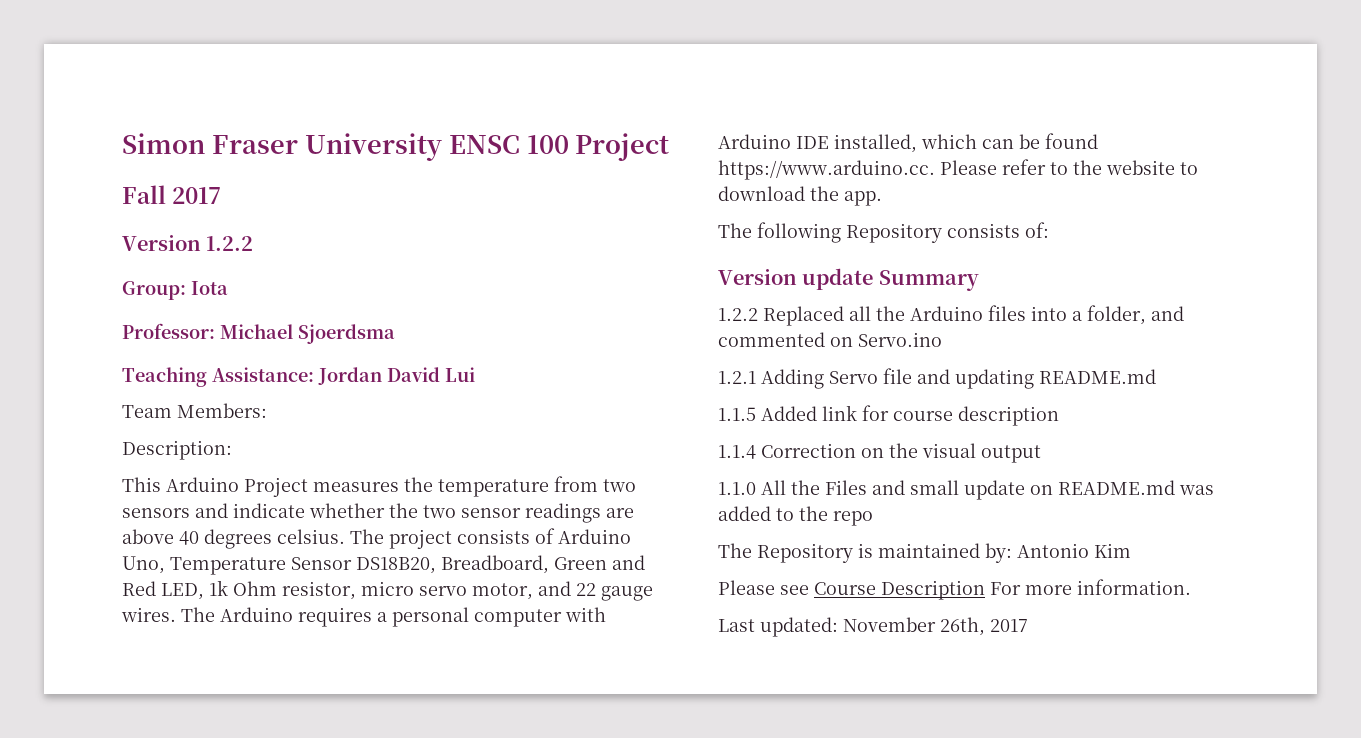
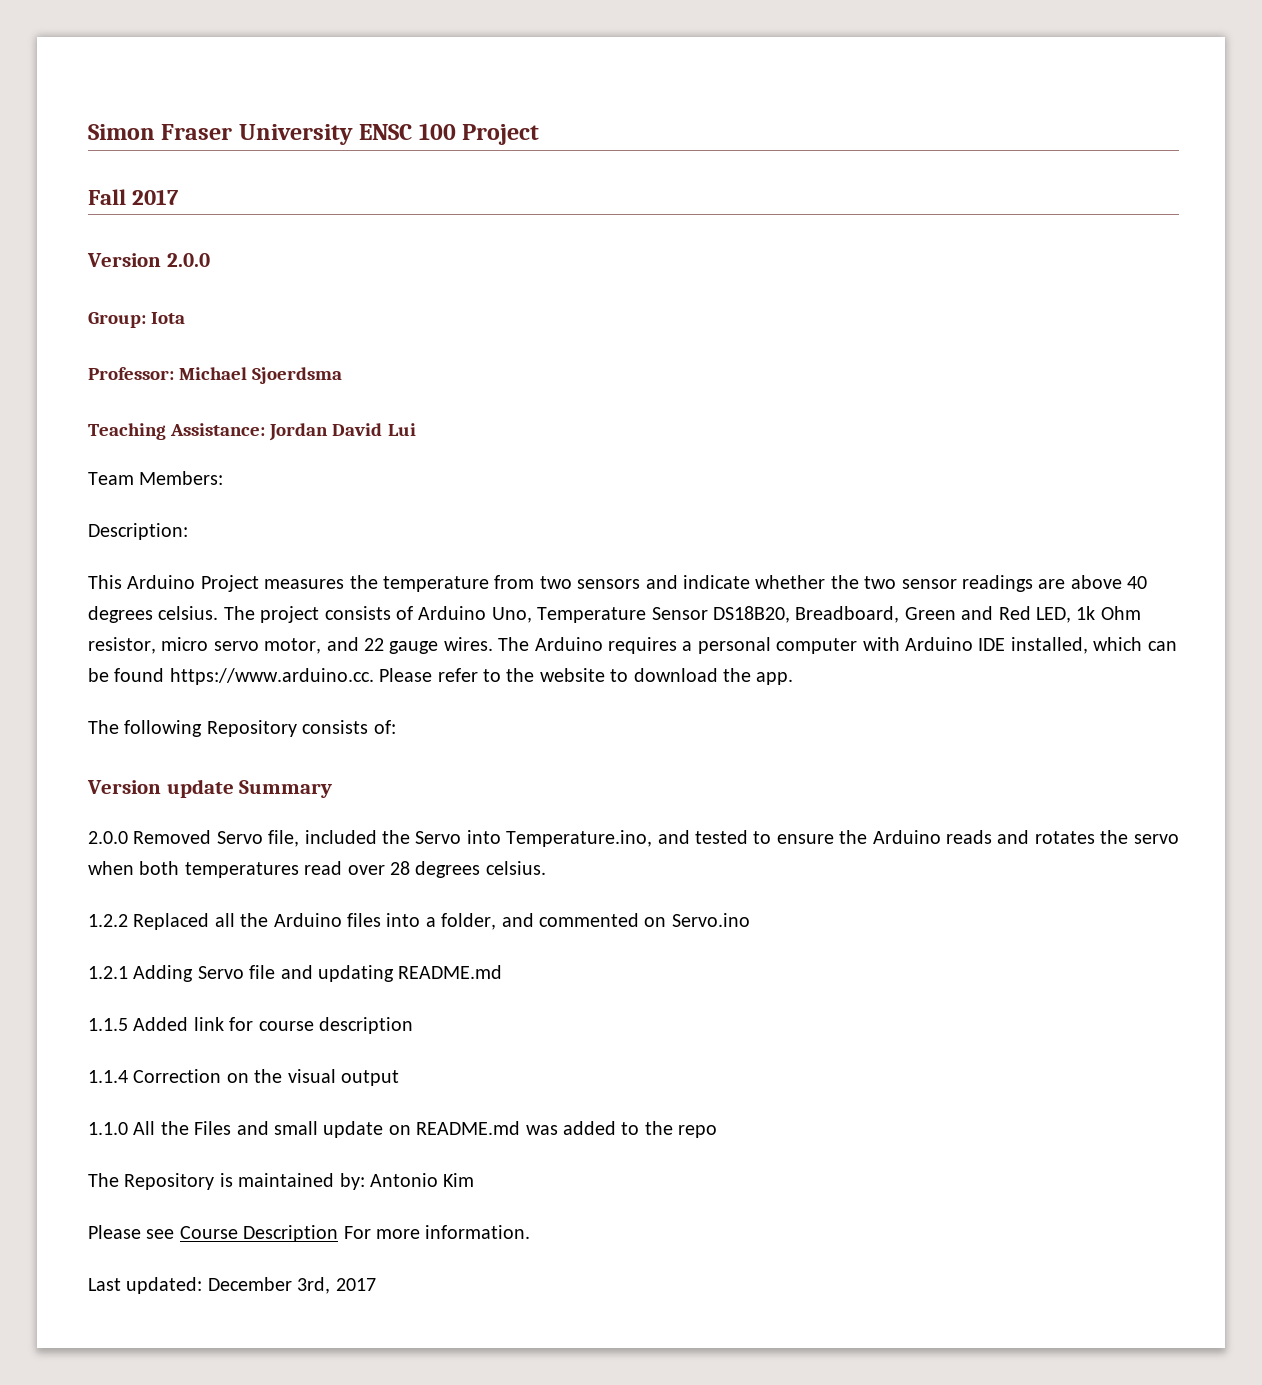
- Version 1.2.2
+ Version 2.0.0
+ 2.0.0 Removed Servo file, included the Servo into Temperature.ino, and tested to ensure the Arduino reads and rotates the servo when both temperatures read over 28 degrees celsius.
- Last updated: November 26th, 2017
+ Last updated: December 3rd, 2017

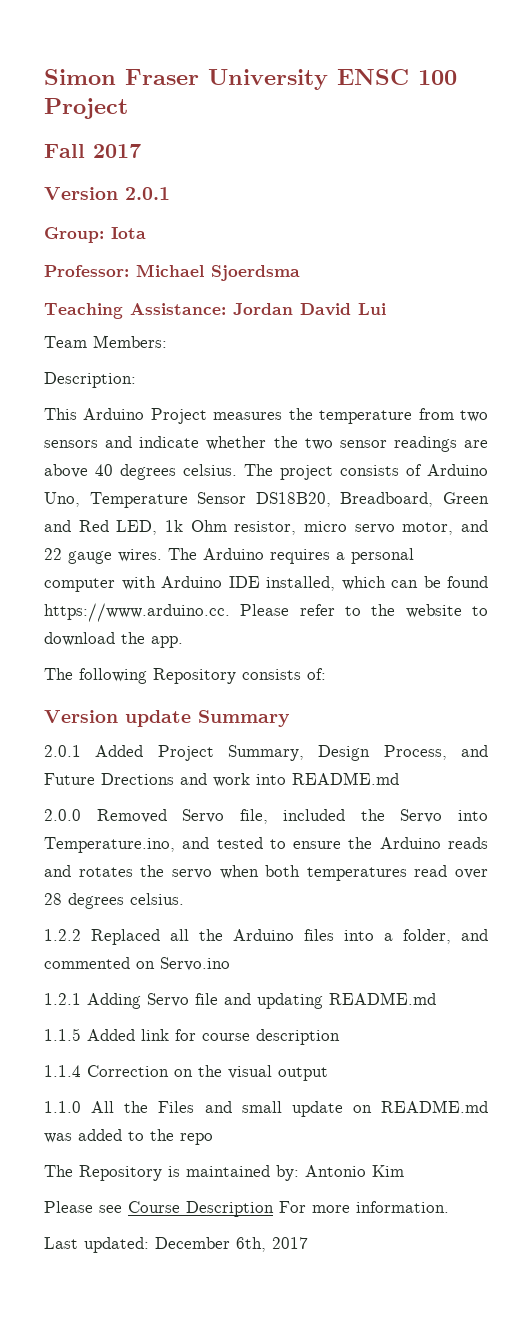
- Version 2.0.0
+ Version 2.0.1
+ 2.0.1 Added Project Summary, Design Process, and Future Drections and work into README.md
- Last updated: December 3rd, 2017
+ Last updated: December 6th, 2017

